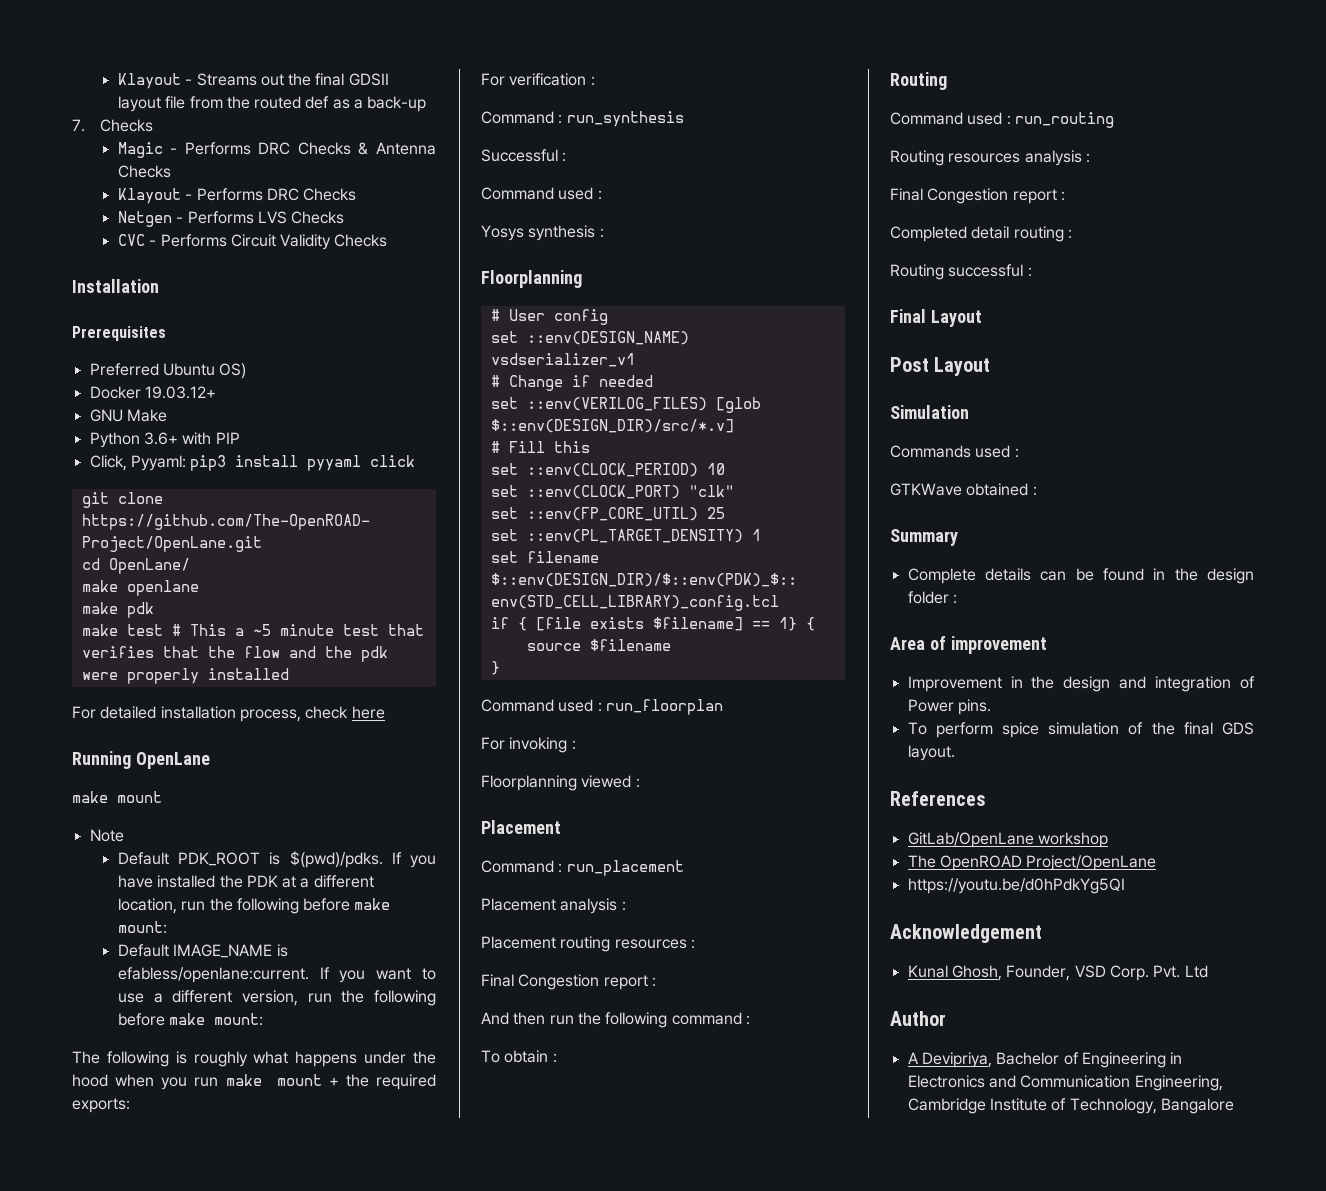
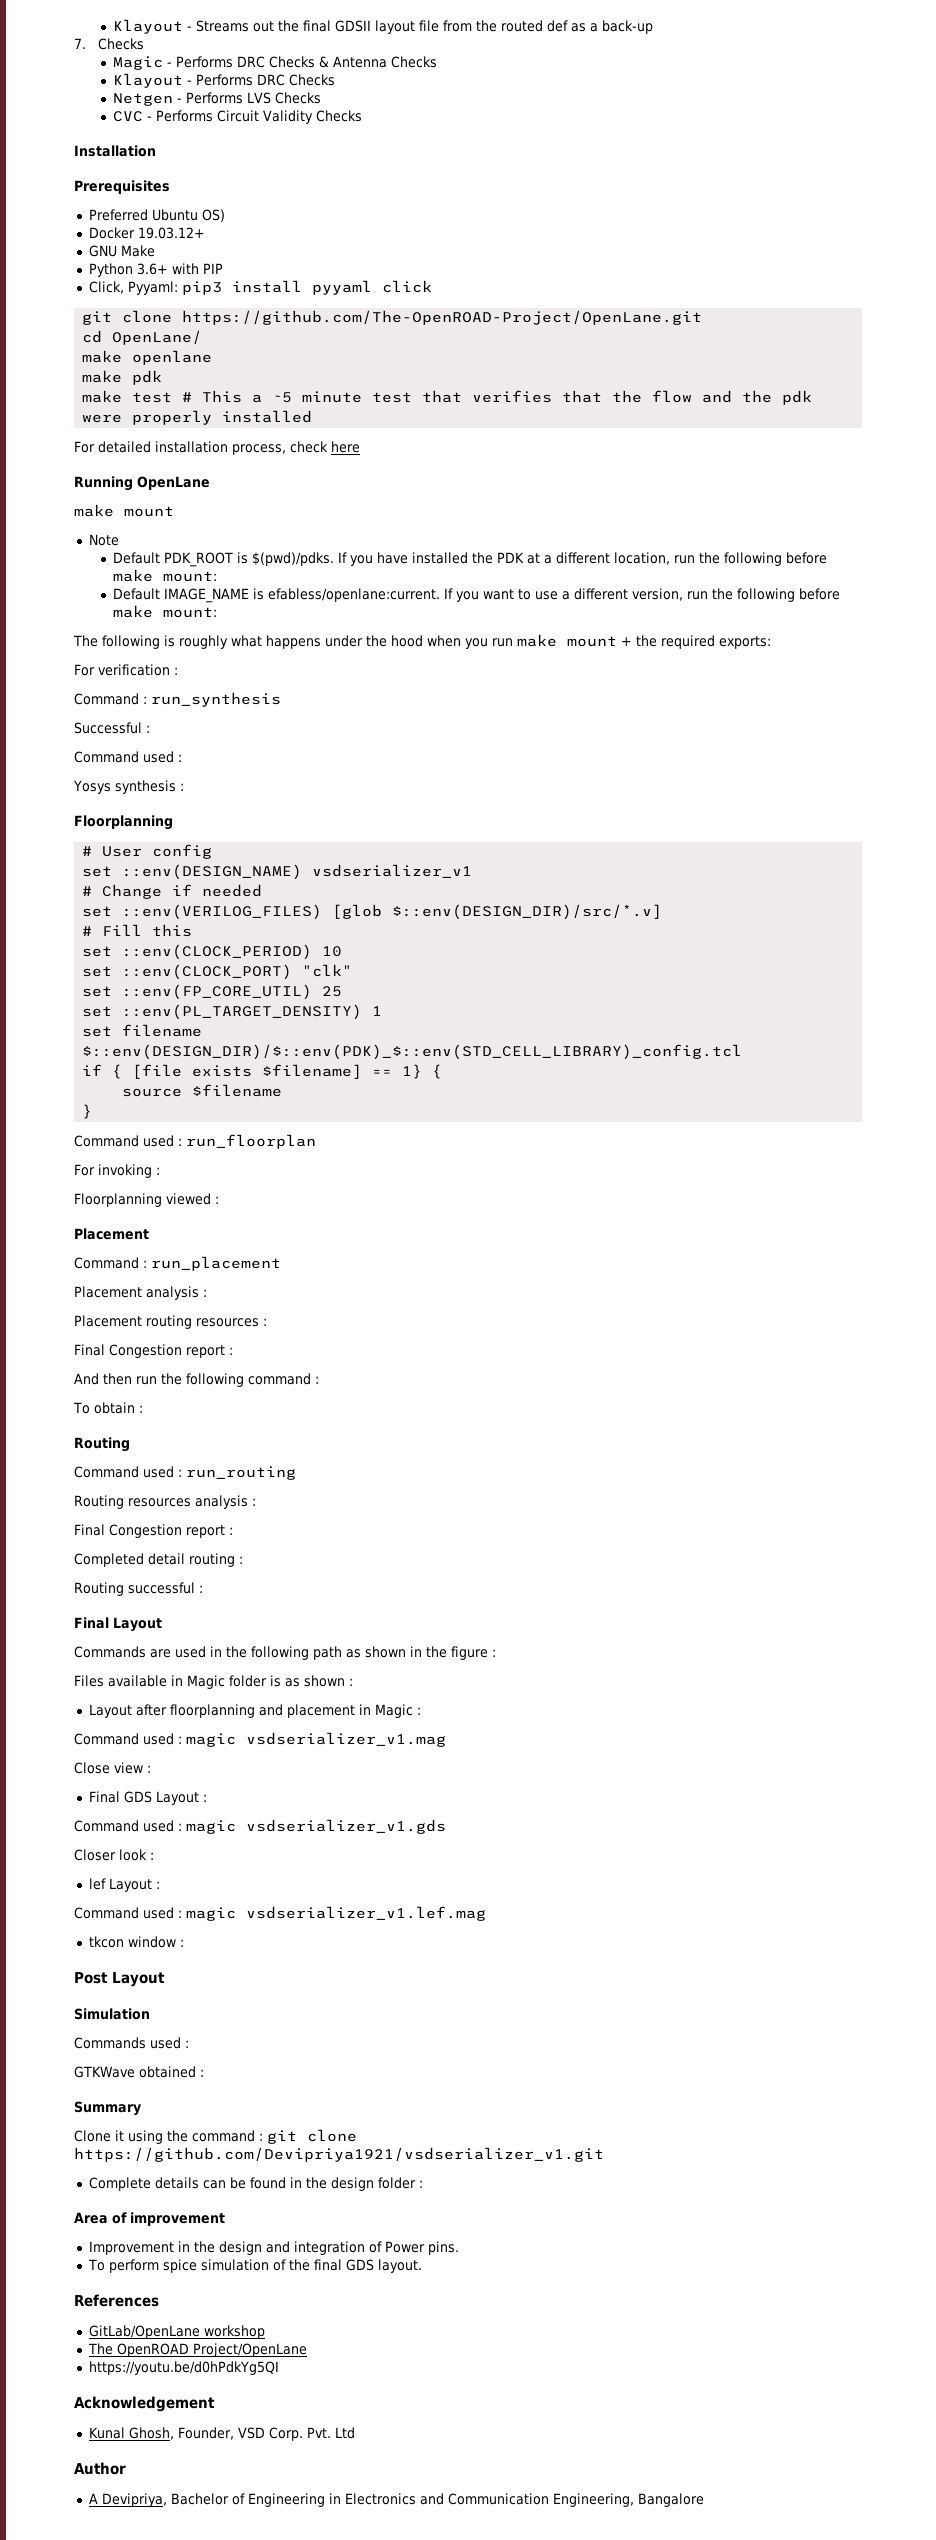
+ Commands are used in the following path as shown in the figure :
+ Files available in Magic folder is as shown :
+ Layout after floorplanning and placement in Magic :
+ Command used : magic vsdserializer_v1.mag
+ Close view :
+ Final GDS Layout :
+ Command used : magic vsdserializer_v1.gds
+ Closer look :
+ lef Layout :
+ Command used : magic vsdserializer_v1.lef.mag
+ tkcon window :
+ Clone it using the command : git clone https://github.com/Devipriya1921/vsdserializer_v1.git
- A Devipriya, Bachelor of Engineering in Electronics and Communication Engineering, Cambridge Institute of Technology, Bangalore
+ A Devipriya, Bachelor of Engineering in Electronics and Communication Engineering, Bangalore

